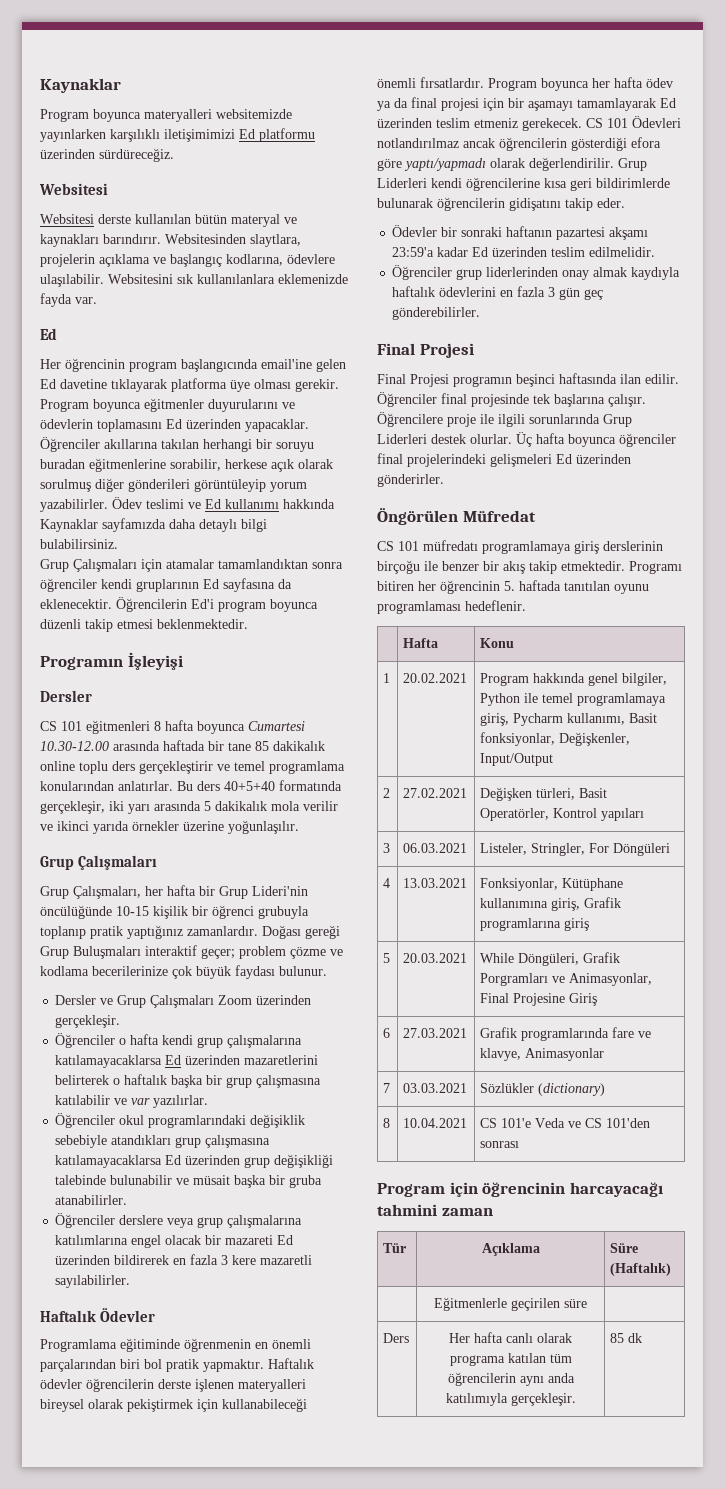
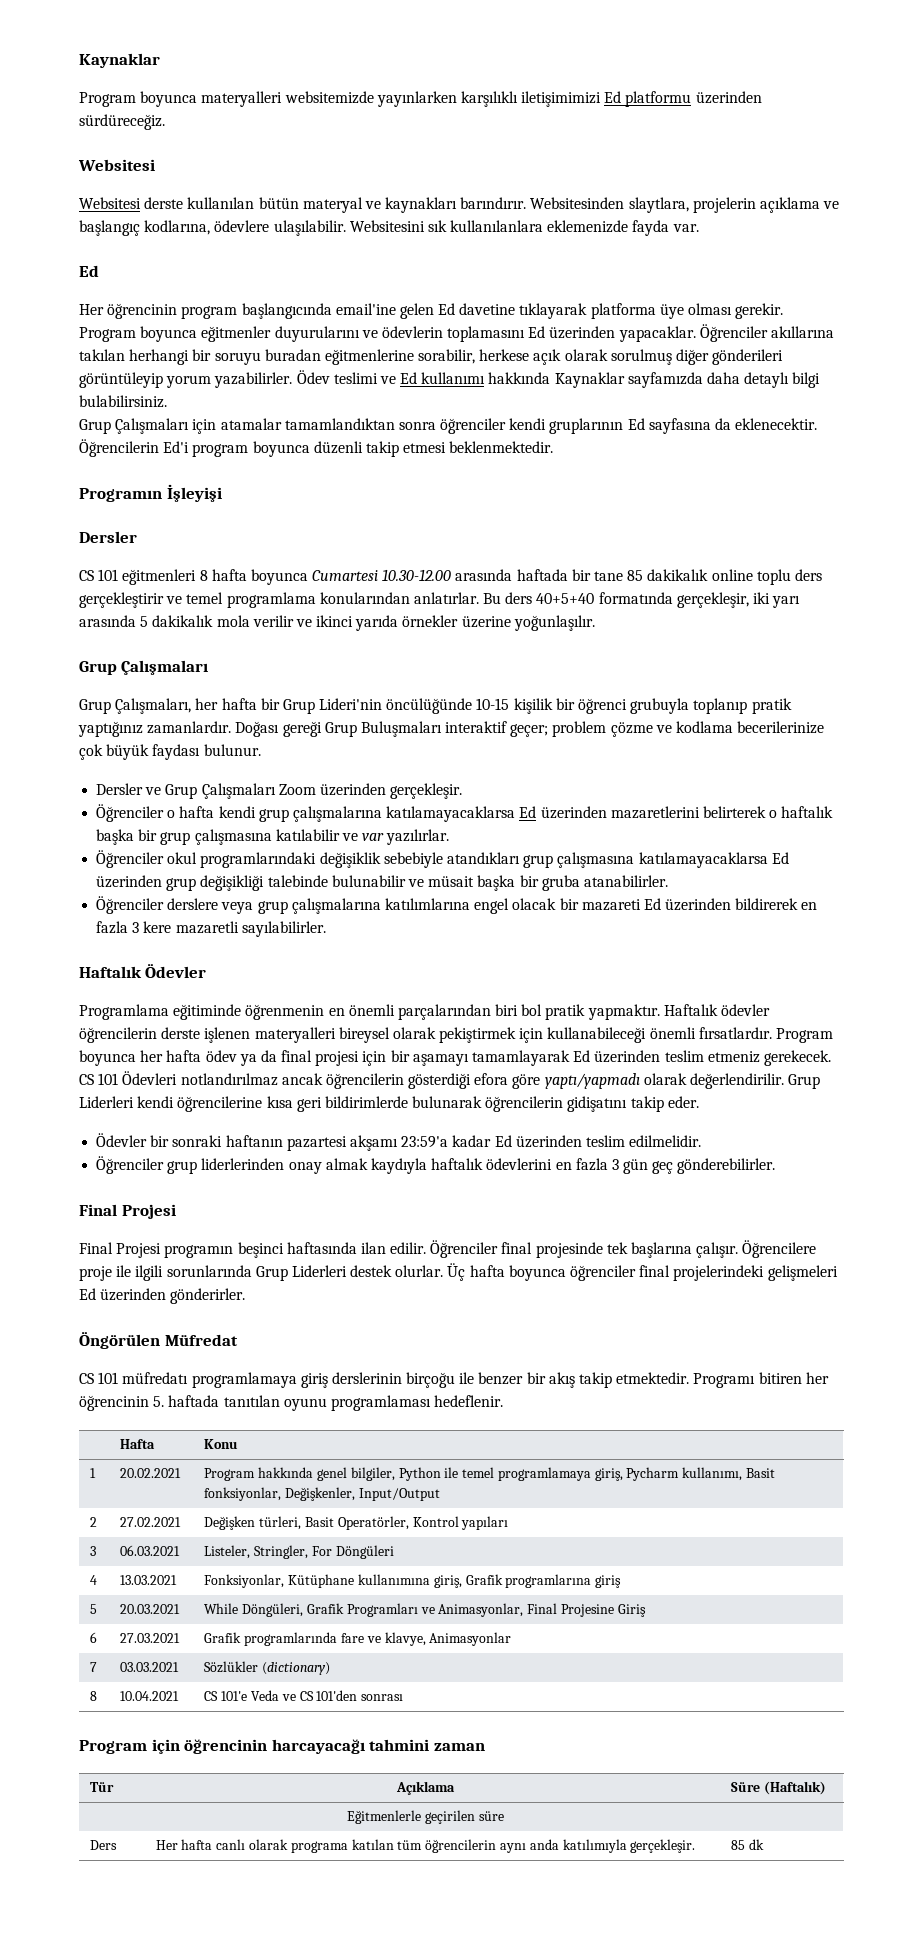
- 5 | 20.03.2021 | While Döngüleri, Grafik Porgramları ve Animasyonlar, Final Projesine Giriş
+ 5 | 20.03.2021 | While Döngüleri, Grafik Programları ve Animasyonlar, Final Projesine Giriş

